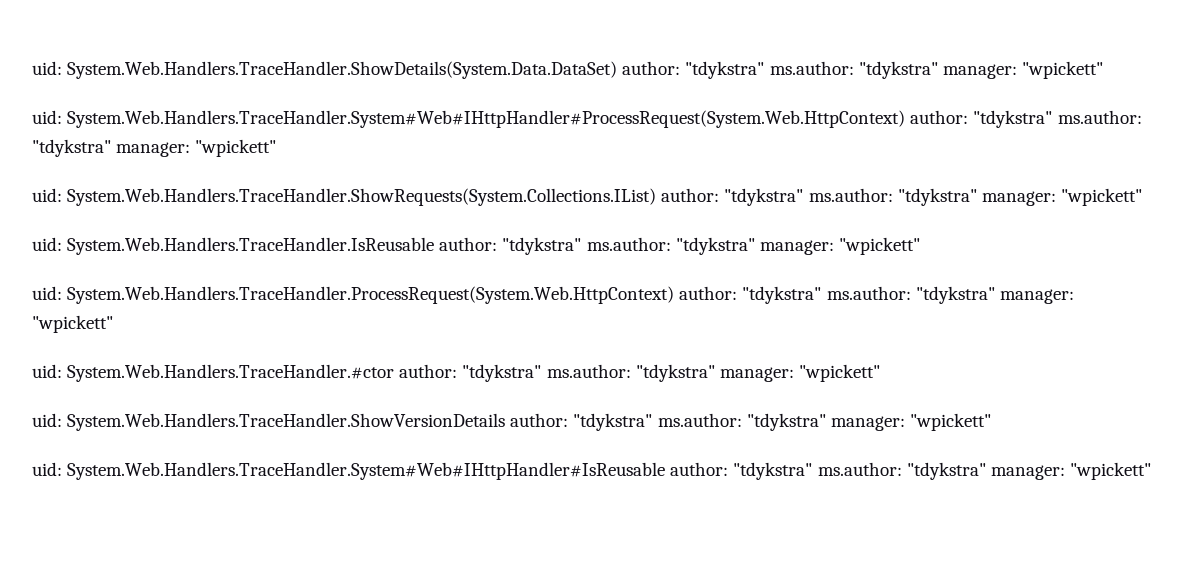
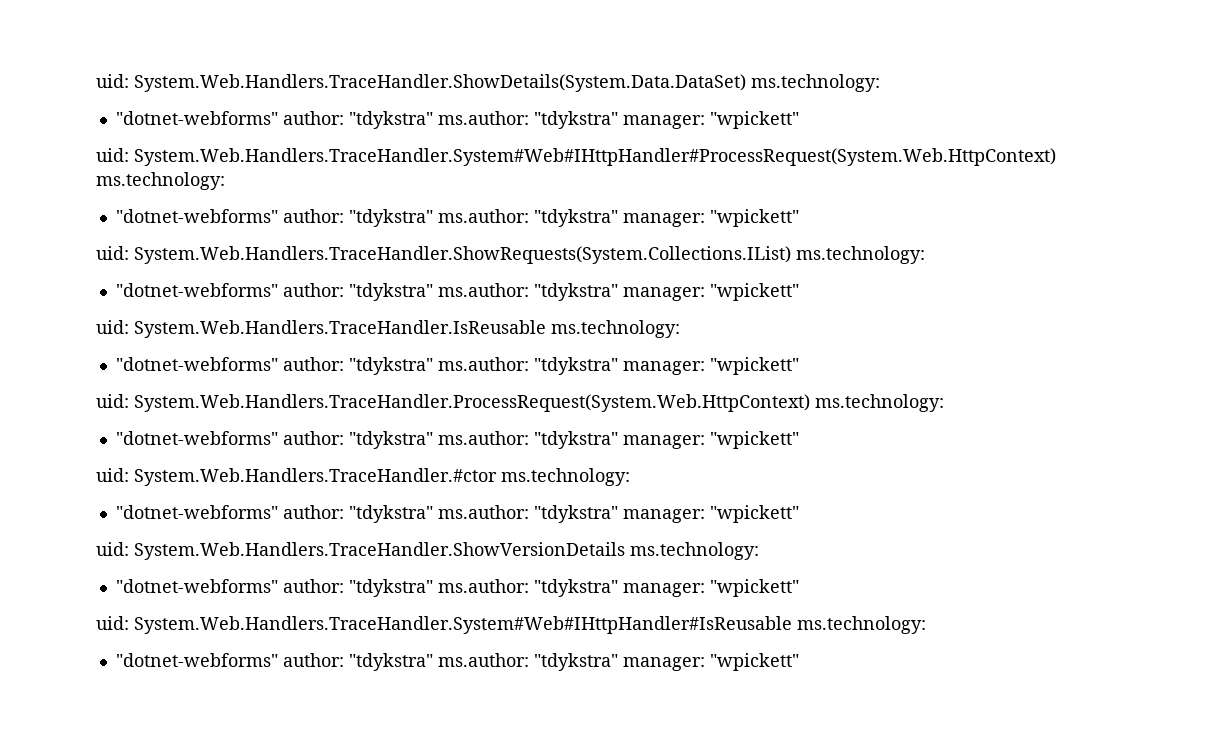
- uid: System.Web.Handlers.TraceHandler.ShowDetails(System.Data.DataSet) author: "tdykstra" ms.author: "tdykstra" manager: "wpickett"
+ uid: System.Web.Handlers.TraceHandler.ShowDetails(System.Data.DataSet) ms.technology:
+ "dotnet-webforms" author: "tdykstra" ms.author: "tdykstra" manager: "wpickett"
- uid: System.Web.Handlers.TraceHandler.System#Web#IHttpHandler#ProcessRequest(System.Web.HttpContext) author: "tdykstra" ms.author: "tdykstra" manager: "wpickett"
+ uid: System.Web.Handlers.TraceHandler.System#Web#IHttpHandler#ProcessRequest(System.Web.HttpContext) ms.technology:
+ "dotnet-webforms" author: "tdykstra" ms.author: "tdykstra" manager: "wpickett"
- uid: System.Web.Handlers.TraceHandler.ShowRequests(System.Collections.IList) author: "tdykstra" ms.author: "tdykstra" manager: "wpickett"
+ uid: System.Web.Handlers.TraceHandler.ShowRequests(System.Collections.IList) ms.technology:
+ "dotnet-webforms" author: "tdykstra" ms.author: "tdykstra" manager: "wpickett"
- uid: System.Web.Handlers.TraceHandler.IsReusable author: "tdykstra" ms.author: "tdykstra" manager: "wpickett"
+ uid: System.Web.Handlers.TraceHandler.IsReusable ms.technology:
+ "dotnet-webforms" author: "tdykstra" ms.author: "tdykstra" manager: "wpickett"
- uid: System.Web.Handlers.TraceHandler.ProcessRequest(System.Web.HttpContext) author: "tdykstra" ms.author: "tdykstra" manager: "wpickett"
+ uid: System.Web.Handlers.TraceHandler.ProcessRequest(System.Web.HttpContext) ms.technology:
+ "dotnet-webforms" author: "tdykstra" ms.author: "tdykstra" manager: "wpickett"
- uid: System.Web.Handlers.TraceHandler.#ctor author: "tdykstra" ms.author: "tdykstra" manager: "wpickett"
+ uid: System.Web.Handlers.TraceHandler.#ctor ms.technology:
+ "dotnet-webforms" author: "tdykstra" ms.author: "tdykstra" manager: "wpickett"
- uid: System.Web.Handlers.TraceHandler.ShowVersionDetails author: "tdykstra" ms.author: "tdykstra" manager: "wpickett"
+ uid: System.Web.Handlers.TraceHandler.ShowVersionDetails ms.technology:
+ "dotnet-webforms" author: "tdykstra" ms.author: "tdykstra" manager: "wpickett"
- uid: System.Web.Handlers.TraceHandler.System#Web#IHttpHandler#IsReusable author: "tdykstra" ms.author: "tdykstra" manager: "wpickett"
+ uid: System.Web.Handlers.TraceHandler.System#Web#IHttpHandler#IsReusable ms.technology:
+ "dotnet-webforms" author: "tdykstra" ms.author: "tdykstra" manager: "wpickett"

